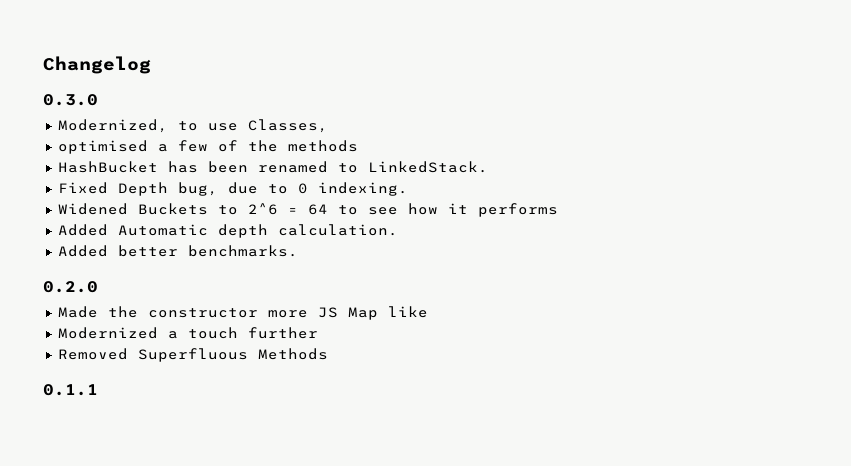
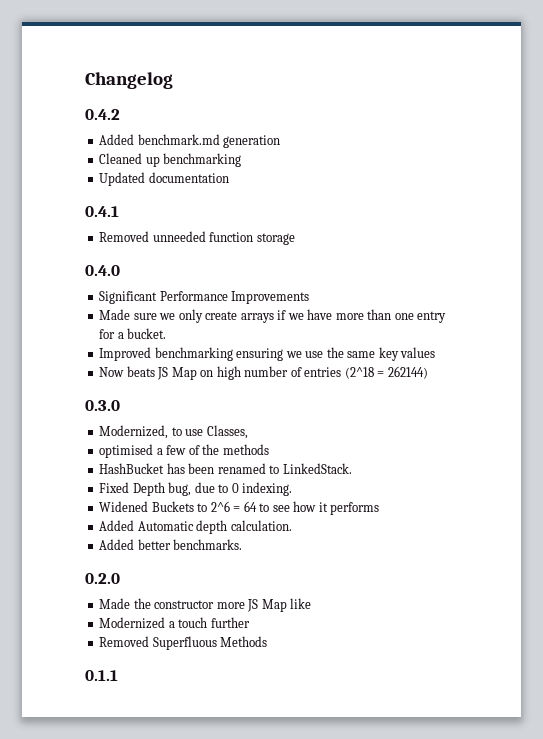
+ 0.4.2
+ Added benchmark.md generation
+ Cleaned up benchmarking
+ Updated documentation
+ 0.4.1
+ Removed unneeded function storage
+ 0.4.0
+ Significant Performance Improvements
+ Made sure we only create arrays if we have more than one entry for a bucket.
+ Improved benchmarking ensuring we use the same key values
+ Now beats JS Map on high number of entries (2^18 = 262144)

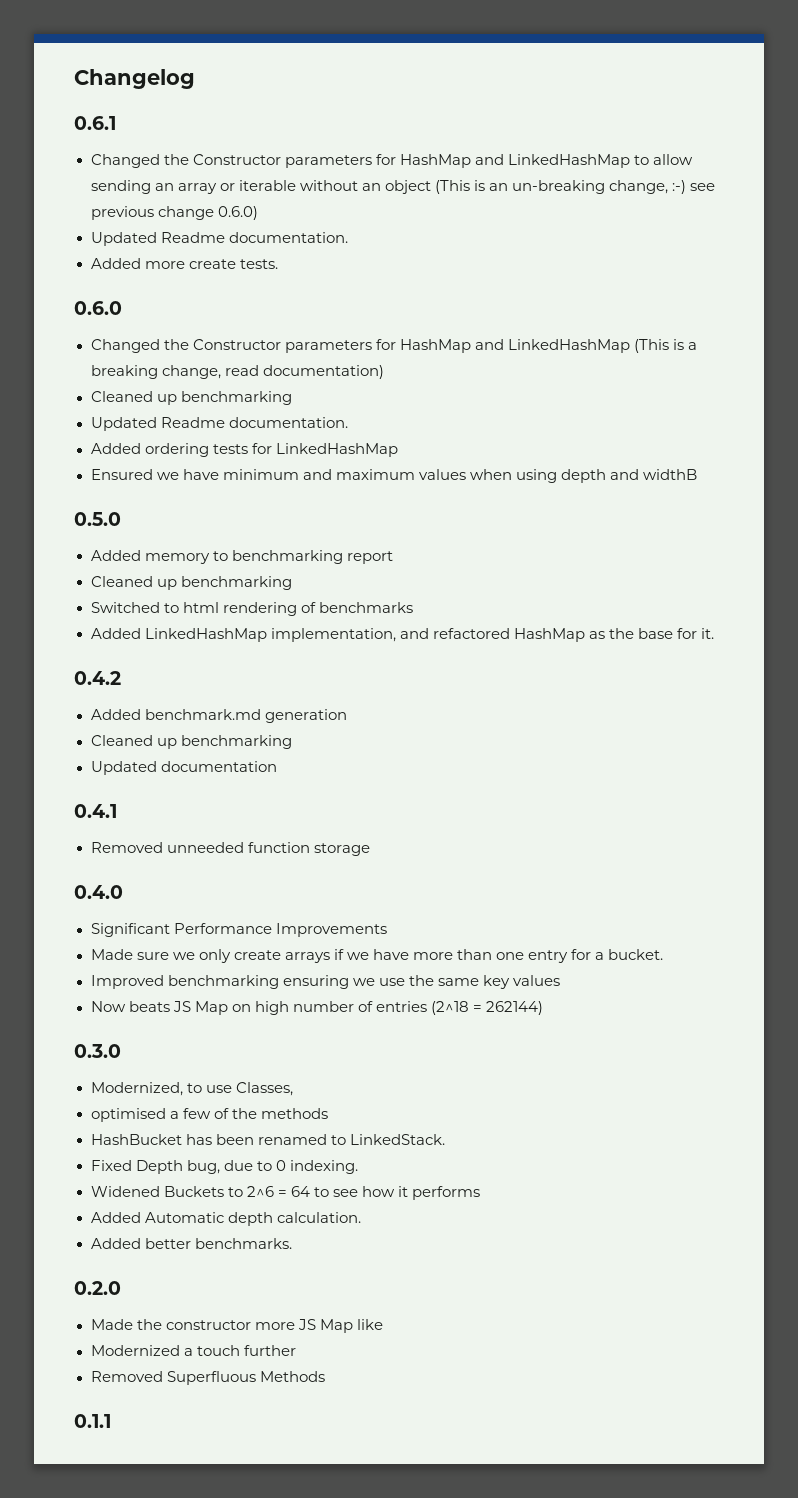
+ 0.6.1
+ Changed the Constructor parameters for HashMap and LinkedHashMap to allow sending an array or iterable without an object (This is an un-breaking change, :-) see previous change 0.6.0)
+ Updated Readme documentation.
+ Added more create tests.
+ 0.6.0
+ Changed the Constructor parameters for HashMap and LinkedHashMap (This is a breaking change, read documentation)
+ Cleaned up benchmarking
+ Updated Readme documentation.
+ Added ordering tests for LinkedHashMap
+ Ensured we have minimum and maximum values when using depth and widthB
+ 0.5.0
+ Added memory to benchmarking report
+ Cleaned up benchmarking
+ Switched to html rendering of benchmarks
+ Added LinkedHashMap implementation, and refactored HashMap as the base for it.

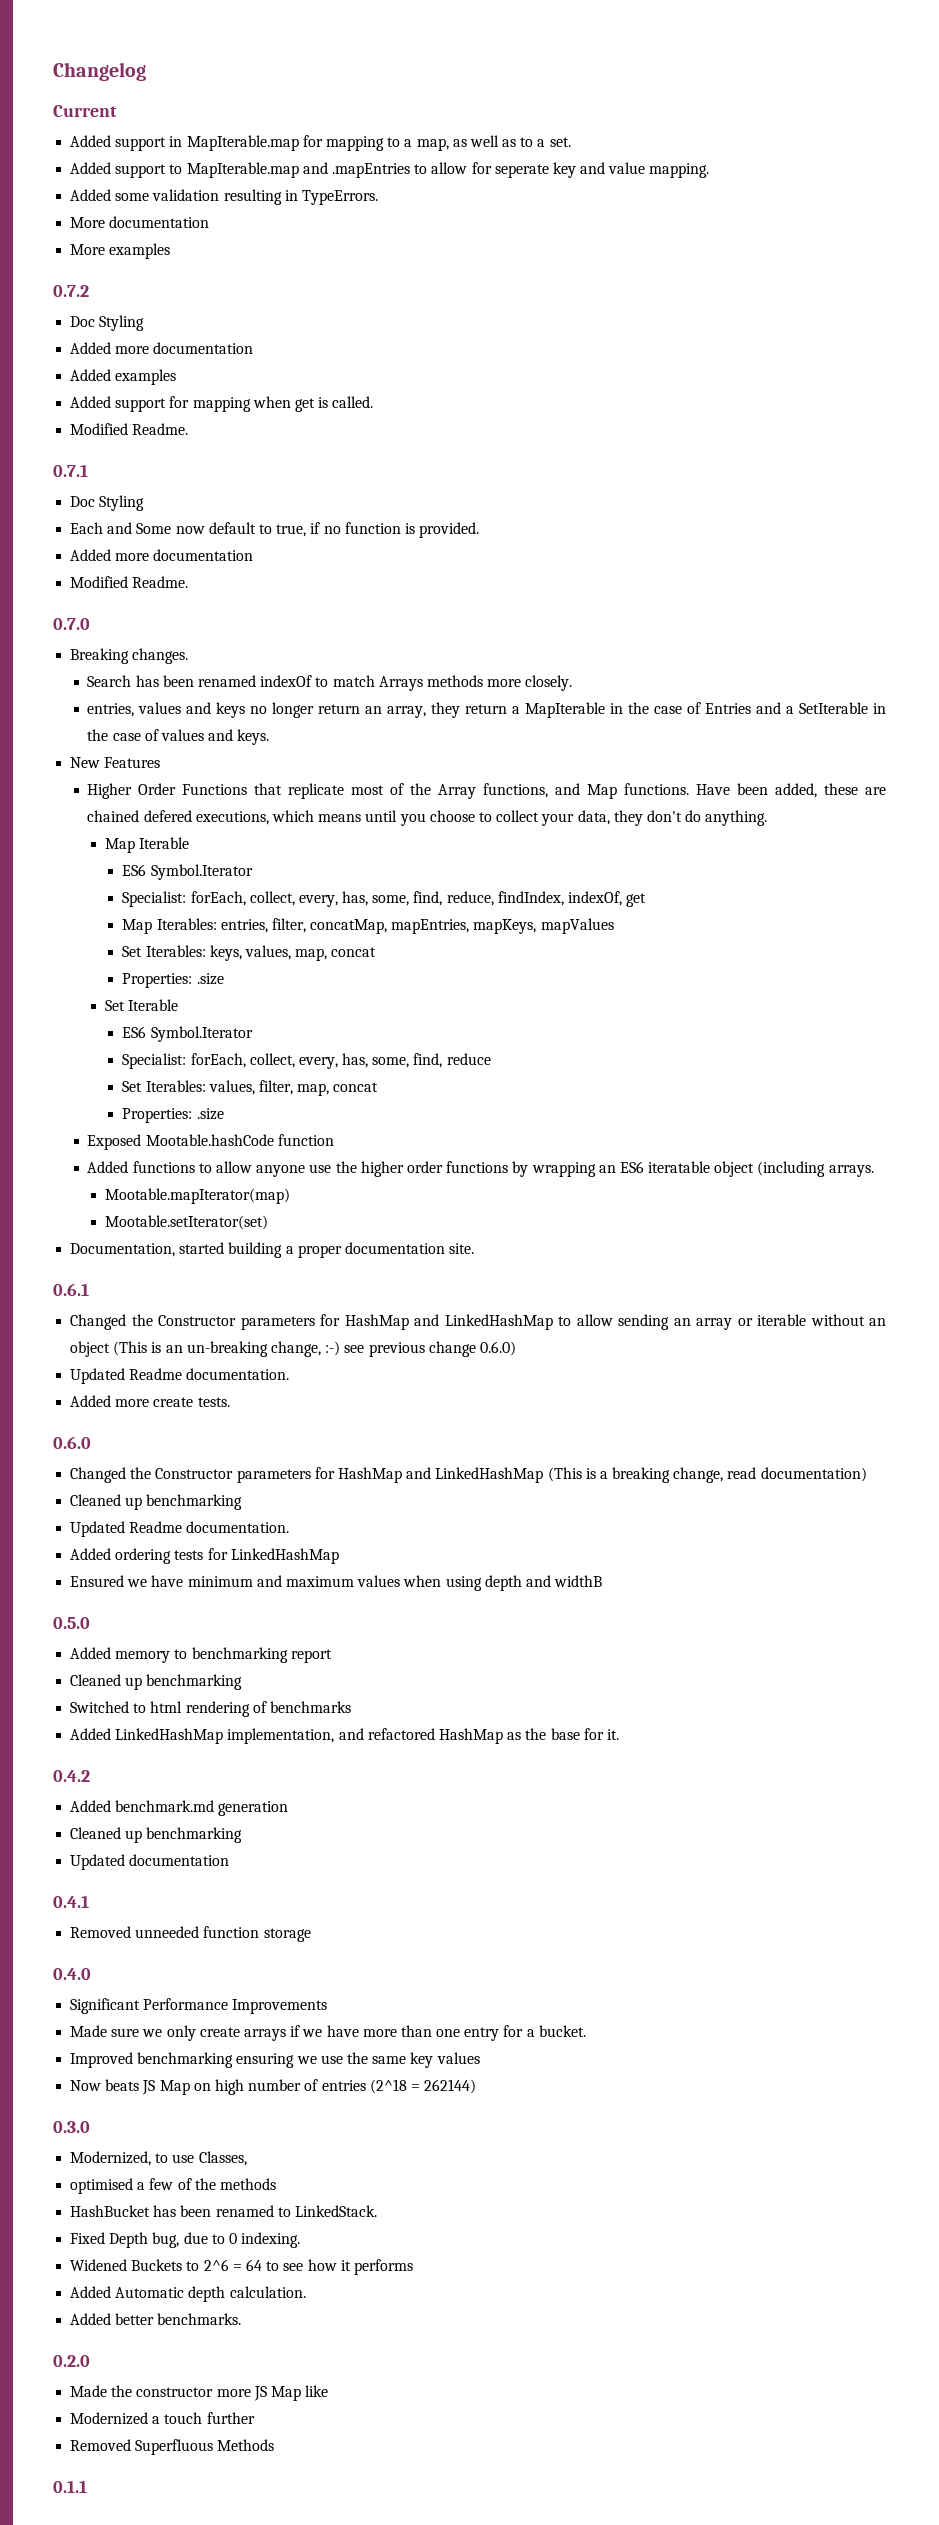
+ Current
+ Added support in MapIterable.map for mapping to a map, as well as to a set.
+ Added support to MapIterable.map and .mapEntries to allow for seperate key and value mapping.
+ Added some validation resulting in TypeErrors.
+ More documentation
+ More examples
+ 0.7.2
+ Doc Styling
+ Added more documentation
+ Added examples
+ Added support for mapping when get is called.
+ Modified Readme.
+ 0.7.1
+ Doc Styling
+ Each and Some now default to true, if no function is provided.
+ Added more documentation
+ Modified Readme.
+ 0.7.0
+ Breaking changes.
+ Search has been renamed indexOf to match Arrays methods more closely.
+ entries, values and keys no longer return an array, they return a MapIterable in the case of Entries and a SetIterable in the case of values and keys.
+ New Features
+ Higher Order Functions that replicate most of the Array functions, and Map functions. Have been added, these are chained defered executions, which means until you choose to collect your data, they don't do anything.
+ Map Iterable
+ ES6 Symbol.Iterator
+ Specialist: forEach, collect, every, has, some, find, reduce, findIndex, indexOf, get
+ Map Iterables: entries, filter, concatMap, mapEntries, mapKeys, mapValues
+ Set Iterables: keys, values, map, concat
+ Properties: .size
+ Set Iterable
+ ES6 Symbol.Iterator
+ Specialist: forEach, collect, every, has, some, find, reduce
+ Set Iterables: values, filter, map, concat
+ Properties: .size
+ Exposed Mootable.hashCode function
+ Added functions to allow anyone use the higher order functions by wrapping an ES6 iteratable object (including arrays.
+ Mootable.mapIterator(map)
+ Mootable.setIterator(set)
+ Documentation, started building a proper documentation site.

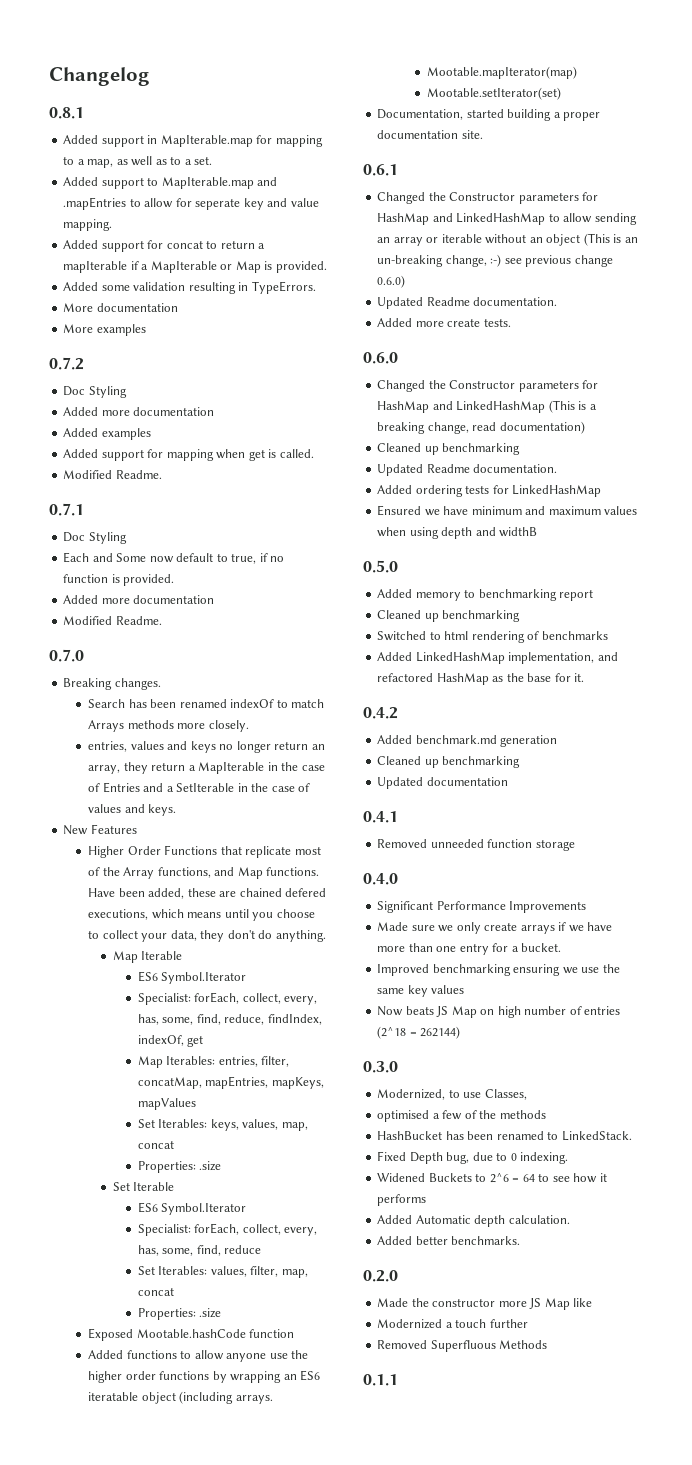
- Current
+ 0.8.1
+ Added support for concat to return a mapIterable if a MapIterable or Map is provided.

